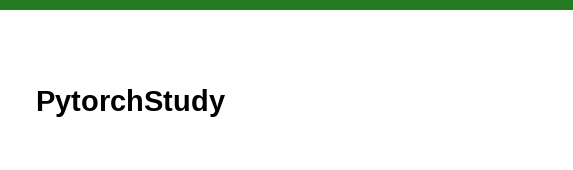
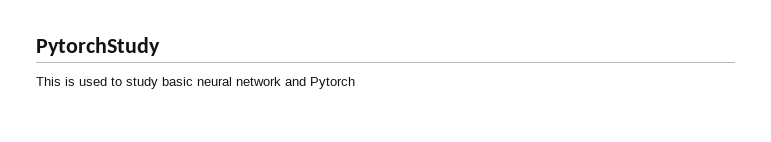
+ This is used to study basic neural network and Pytorch

